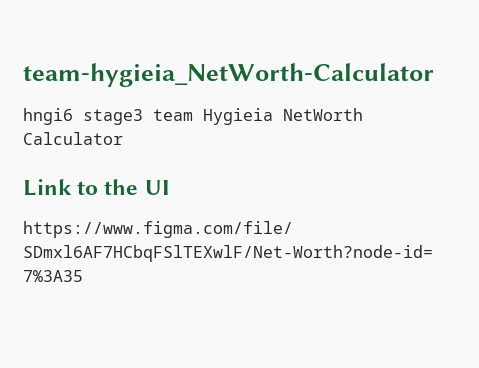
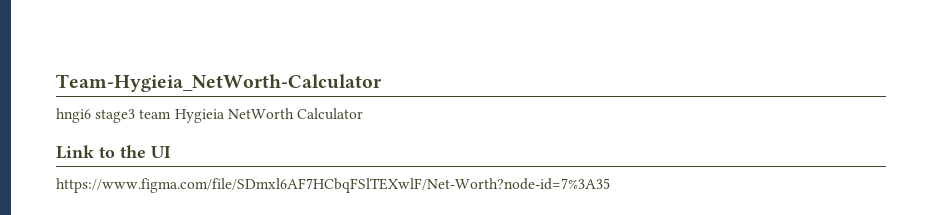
- team-hygieia_NetWorth-Calculator
+ Team-Hygieia_NetWorth-Calculator

